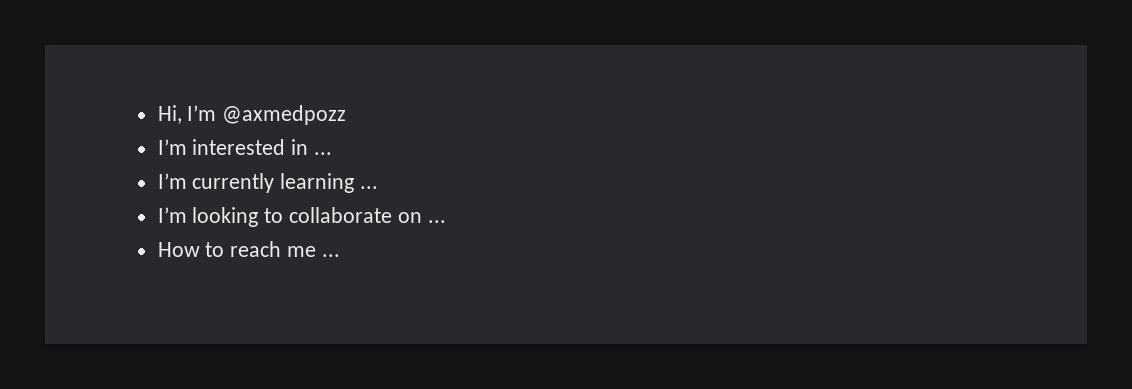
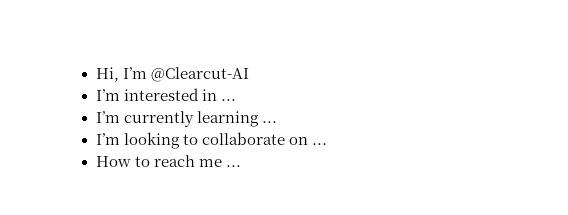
- Hi, I’m @axmedpozz
+ Hi, I’m @Clearcut-AI

